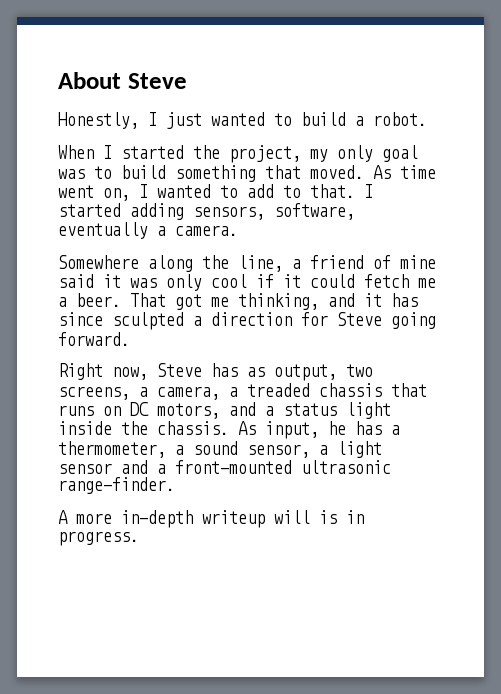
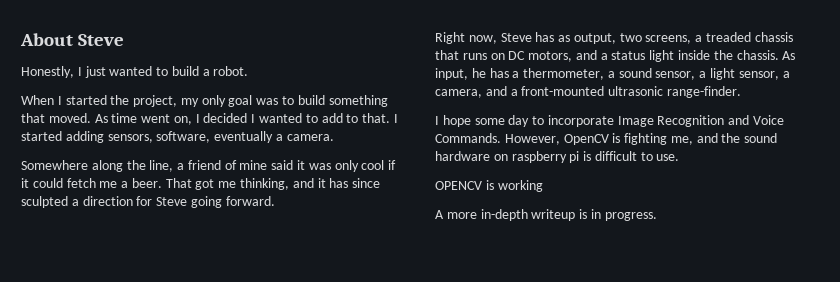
- As time went on, I wanted to add to that.
+ As time went on, I decided I wanted to add to that.
- Right now, Steve has as output, two screens, a camera, a treaded chassis that runs on DC motors, and a status light inside the chassis.
+ Right now, Steve has as output, two screens, a treaded chassis that runs on DC motors, and a status light inside the chassis.
- As input, he has a thermometer, a sound sensor, a light sensor and a front-mounted ultrasonic range-finder.
+ As input, he has a thermometer, a sound sensor, a light sensor, a camera, and a front-mounted ultrasonic range-finder.
+ I hope some day to incorporate Image Recognition and Voice Commands. However, OpenCV is fighting me, and the sound hardware on raspberry pi is difficult to use.
+ OPENCV is working
- A more in-depth writeup will is in progress.
+ A more in-depth writeup is in progress.

